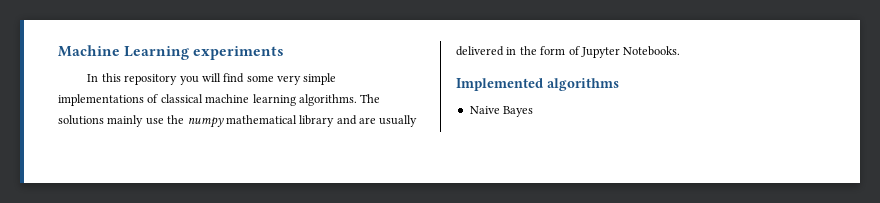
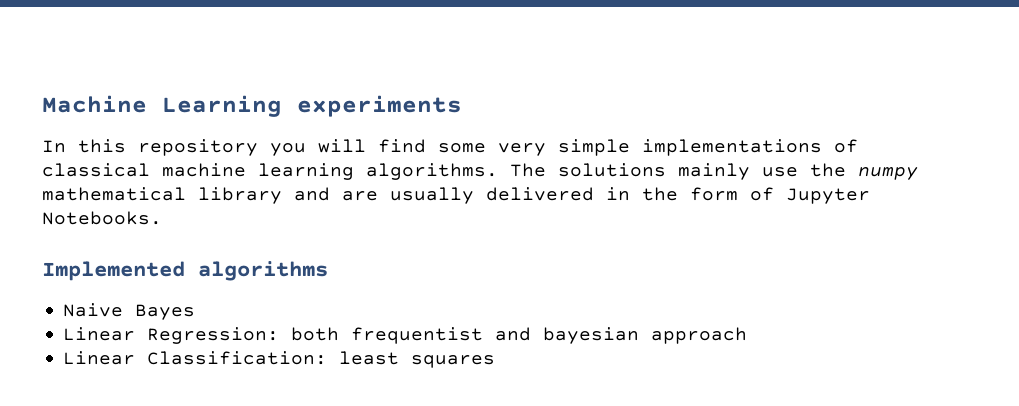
+ Linear Regression: both frequentist and bayesian approach
+ Linear Classification: least squares

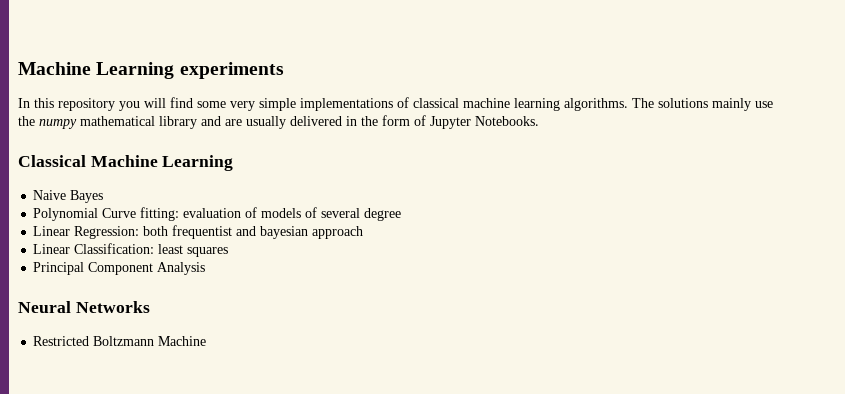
- Implemented algorithms
+ Classical Machine Learning
+ Polynomial Curve fitting: evaluation of models of several degree
+ Principal Component Analysis
+ Neural Networks
+ Restricted Boltzmann Machine

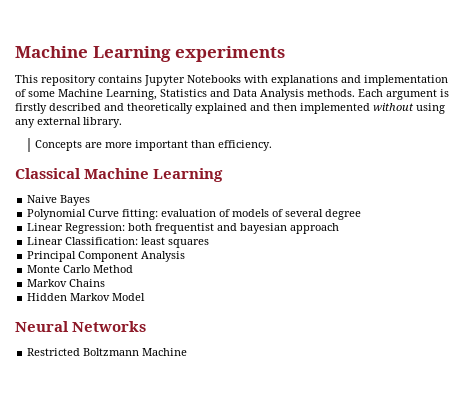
- In this repository you will find some very simple implementations of classical machine learning algorithms. The solutions mainly use the numpy mathematical library and are usually delivered in the form of Jupyter Notebooks.
+ This repository contains Jupyter Notebooks with explanations and implementation of some Machine Learning, Statistics and Data Analysis methods. Each argument is firstly described and theoretically explained and then implemented without using any external library.
+ Concepts are more important than efficiency.
+ Monte Carlo Method
+ Markov Chains
+ Hidden Markov Model

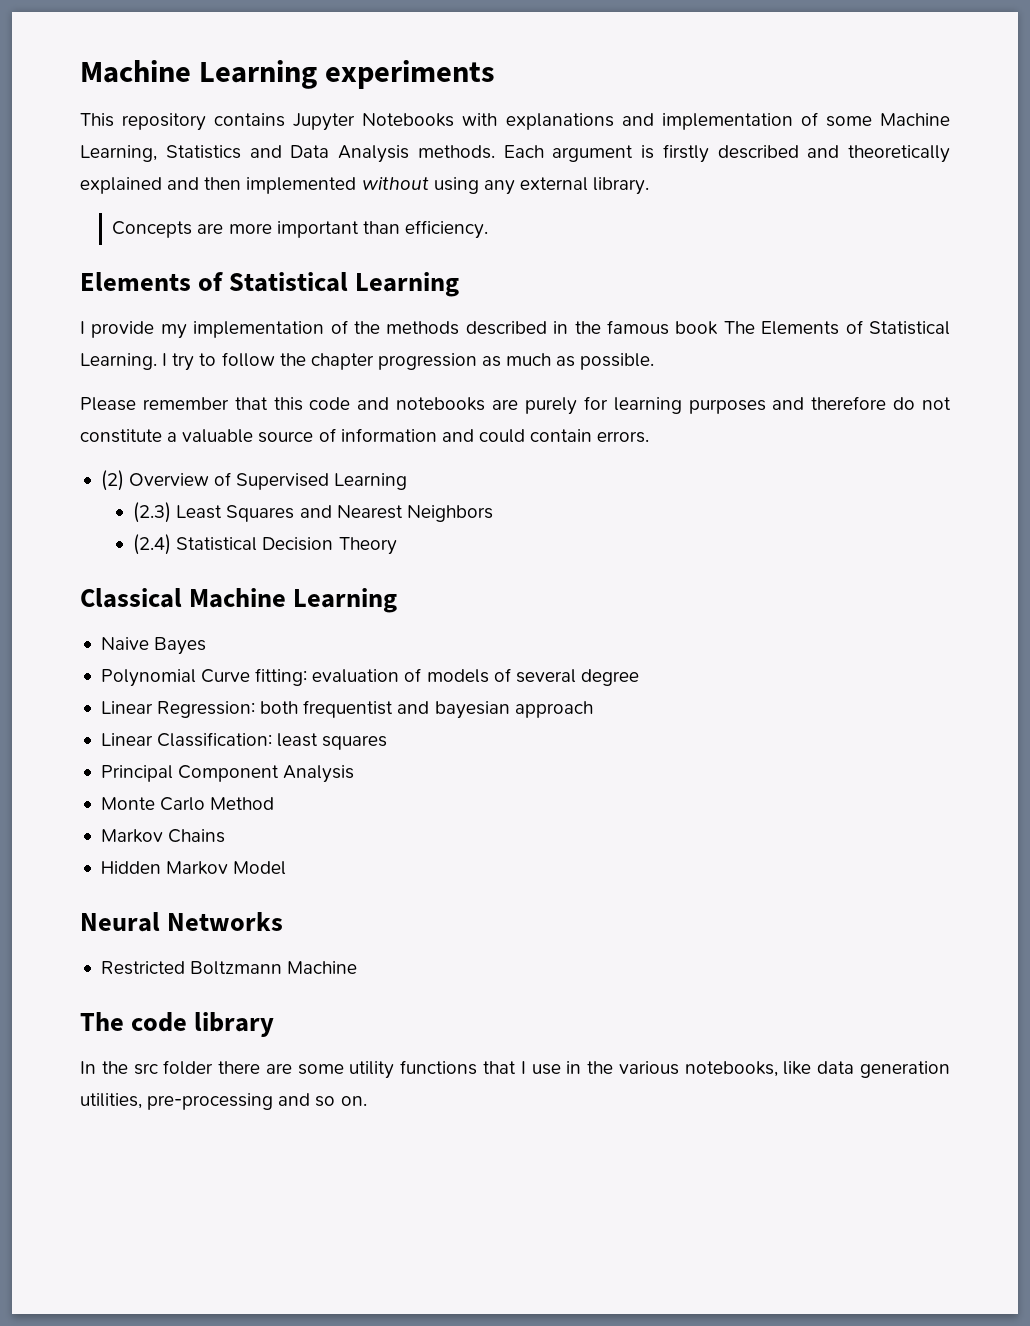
+ Elements of Statistical Learning
+ I provide my implementation of the methods described in the famous book The Elements of Statistical Learning. I try to follow the chapter progression as much as possible.
+ Please remember that this code and notebooks are purely for learning purposes and therefore do not constitute a valuable source of information and could contain errors.
+ (2) Overview of Supervised Learning
+ (2.3) Least Squares and Nearest Neighbors
+ (2.4) Statistical Decision Theory
+ The code library
+ In the src folder there are some utility functions that I use in the various notebooks, like data generation utilities, pre-processing and so on.

